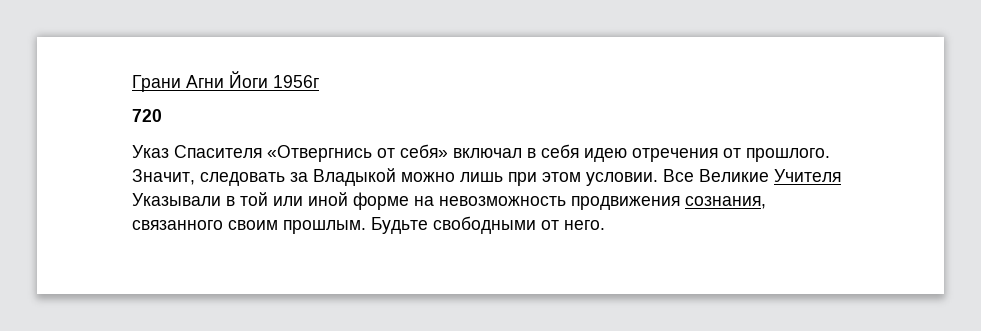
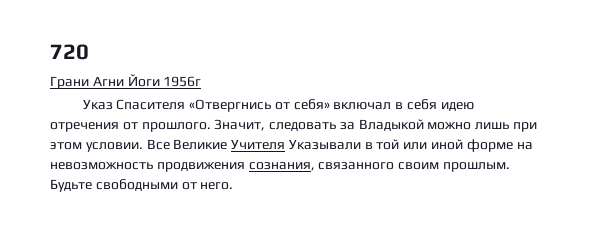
+ 720
- 720

